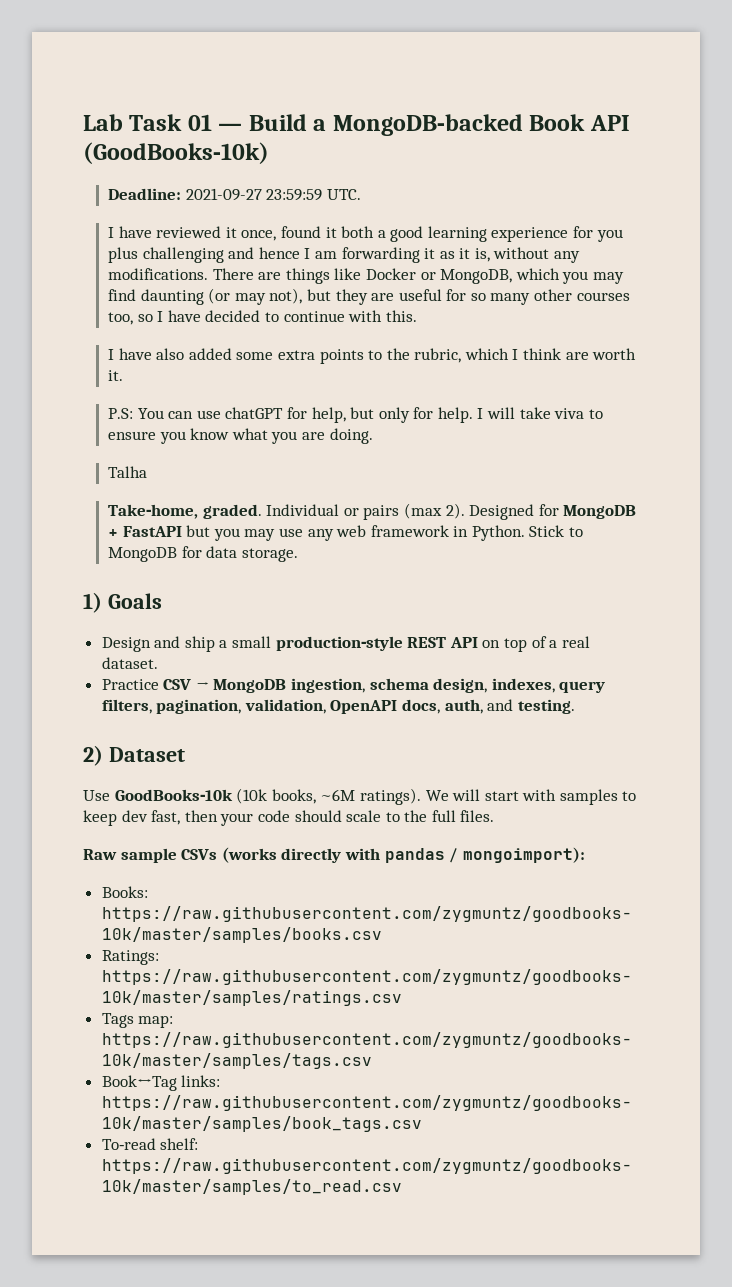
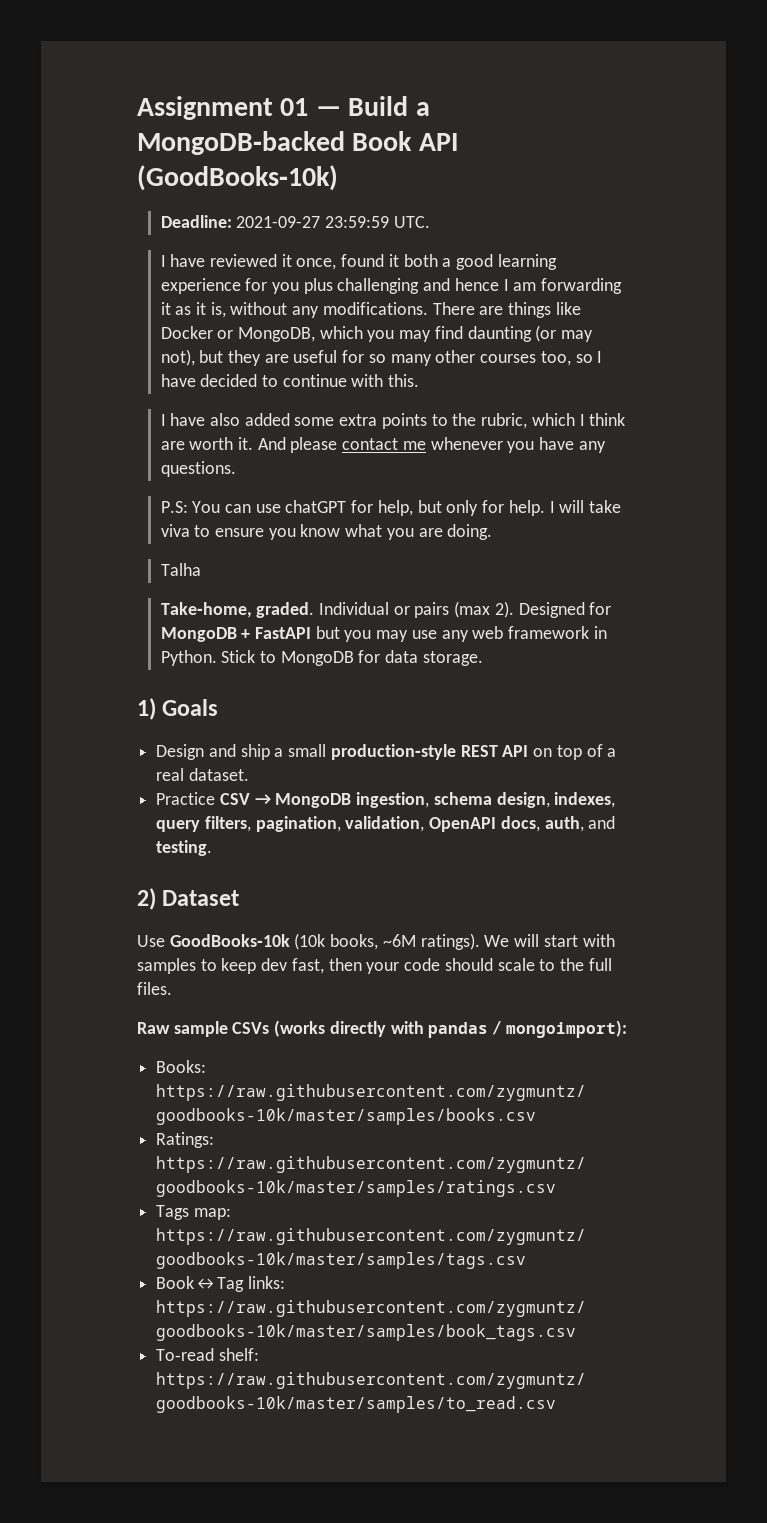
- Lab Task 01 — Build a MongoDB‑backed Book API (GoodBooks‑10k)
+ Assignment 01 — Build a MongoDB‑backed Book API (GoodBooks‑10k)
+ And please contact me whenever you have any questions.

